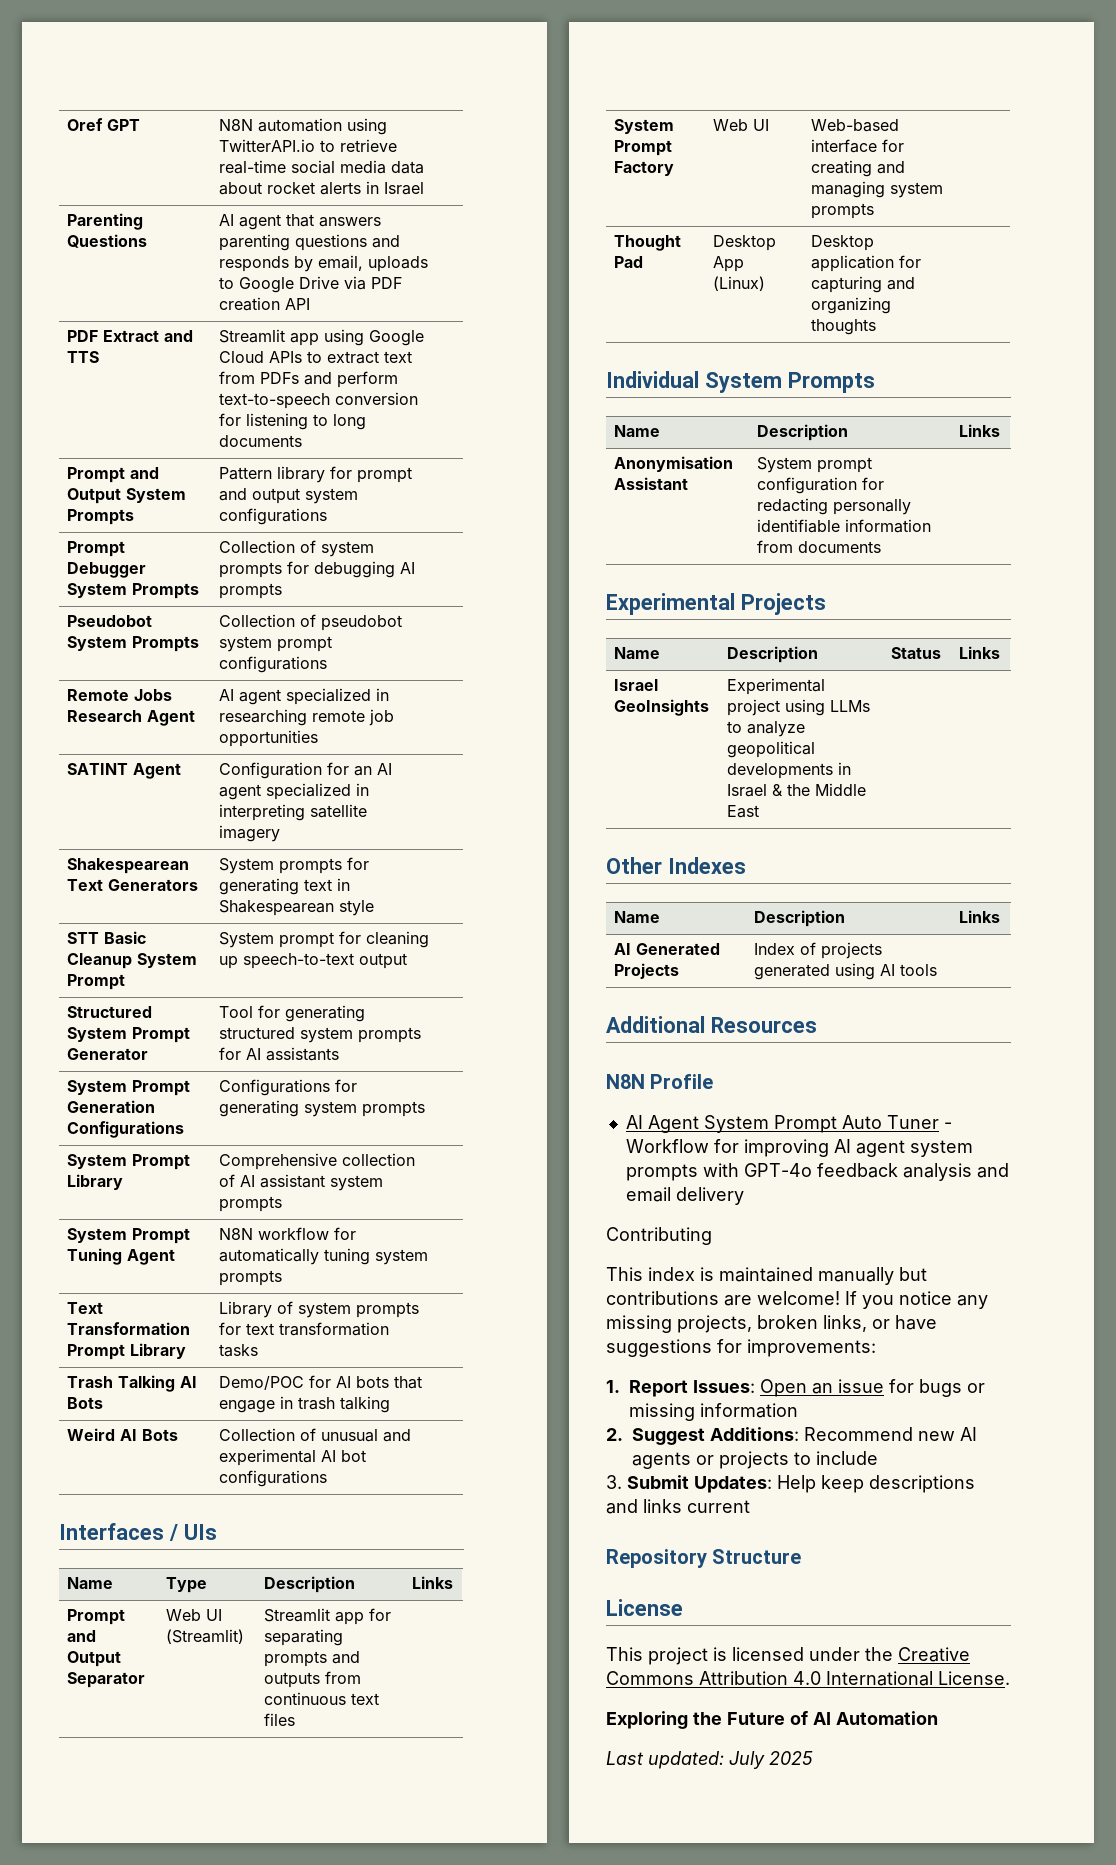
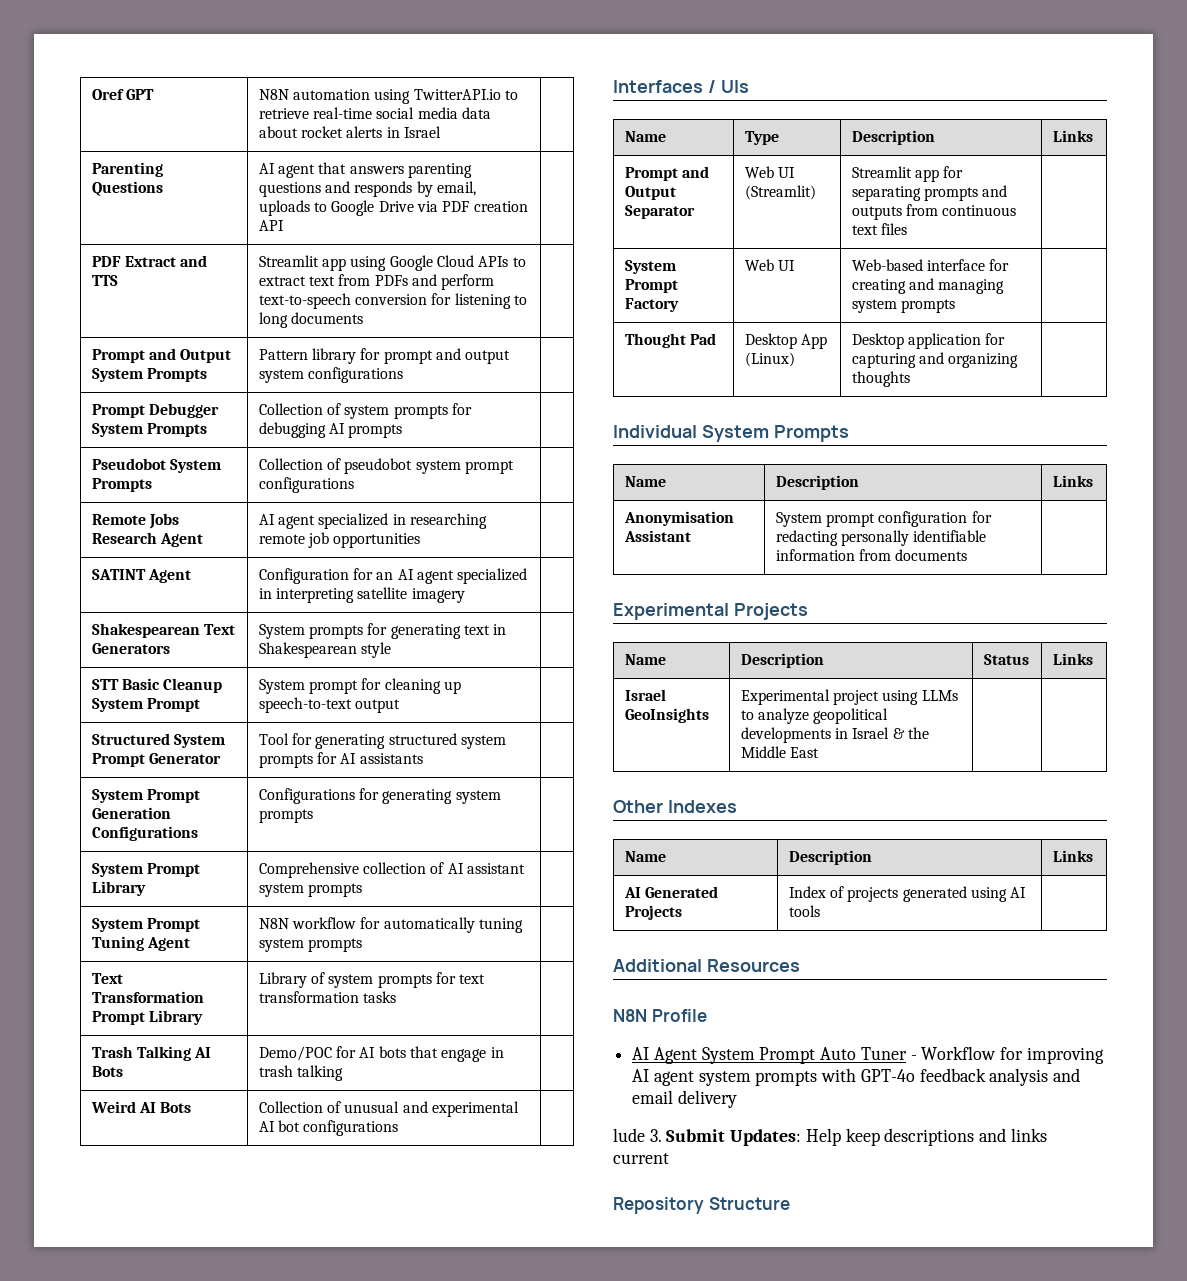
- Contributing
- This index is maintained manually but contributions are welcome! If you notice any missing projects, broken links, or have suggestions for improvements:
- 1. Report Issues: Open an issue for bugs or missing information
- 2. Suggest Additions: Recommend new AI agents or projects to include
- 3. Submit Updates: Help keep descriptions and links current
+ lude 3. Submit Updates: Help keep descriptions and links current
- License
- This project is licensed under the Creative Commons Attribution 4.0 International License.
- Exploring the Future of AI Automation
- Last updated: July 2025

